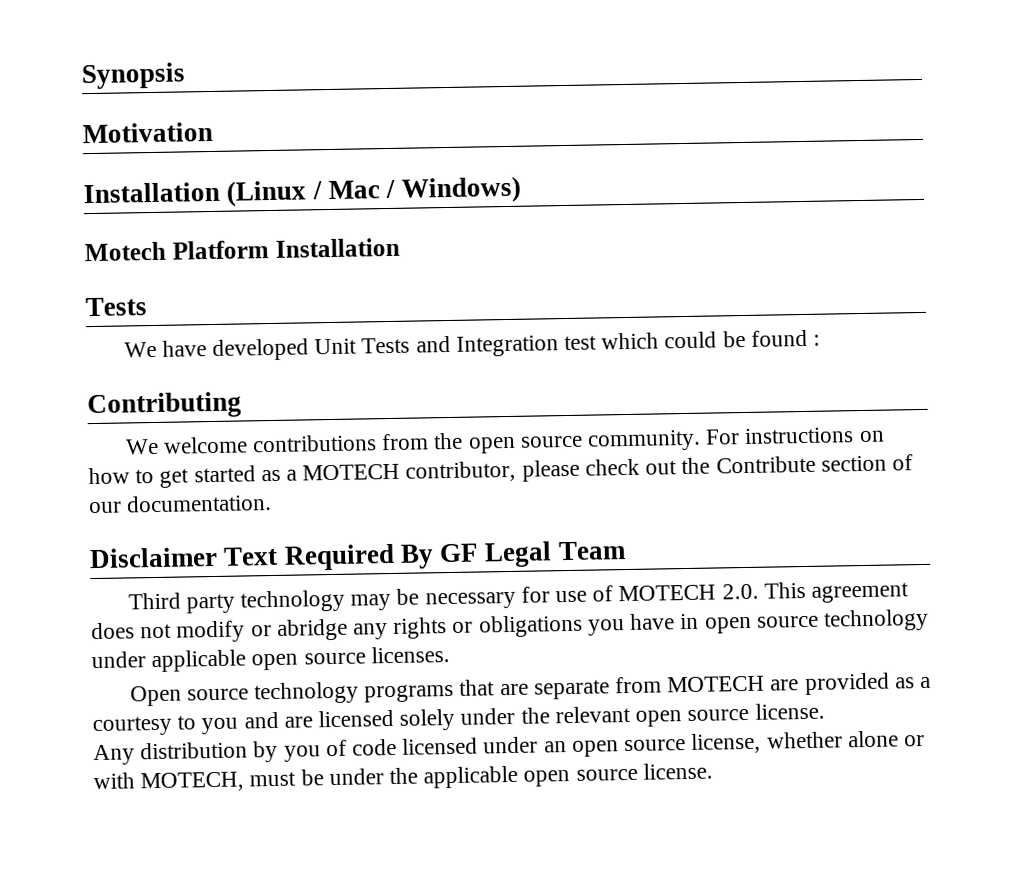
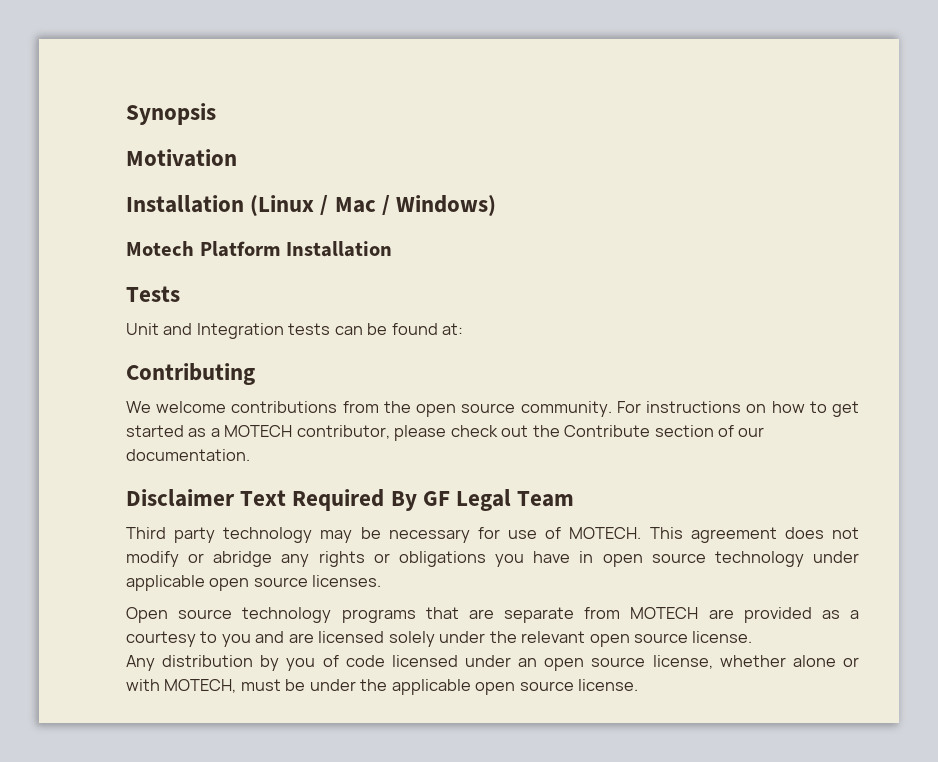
- We have developed Unit Tests and Integration test which could be found :
+ Unit and Integration tests can be found at:
- Third party technology may be necessary for use of MOTECH 2.0. This agreement does not modify or abridge any rights or obligations you have in open source technology under applicable open source licenses.
+ Third party technology may be necessary for use of MOTECH. This agreement does not modify or abridge any rights or obligations you have in open source technology under applicable open source licenses.

